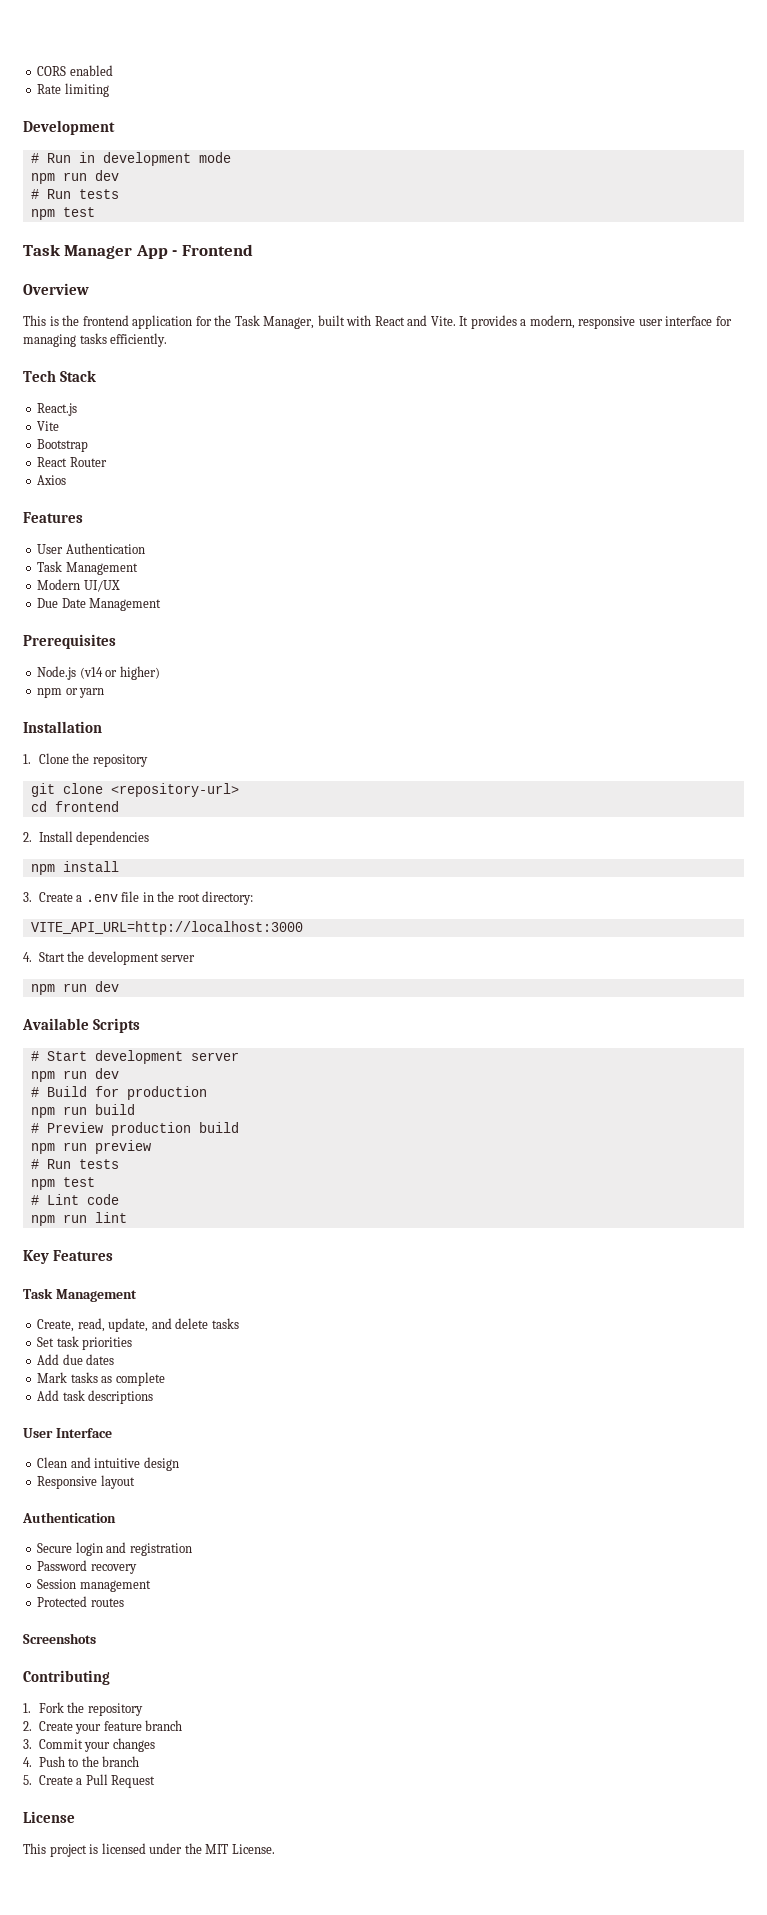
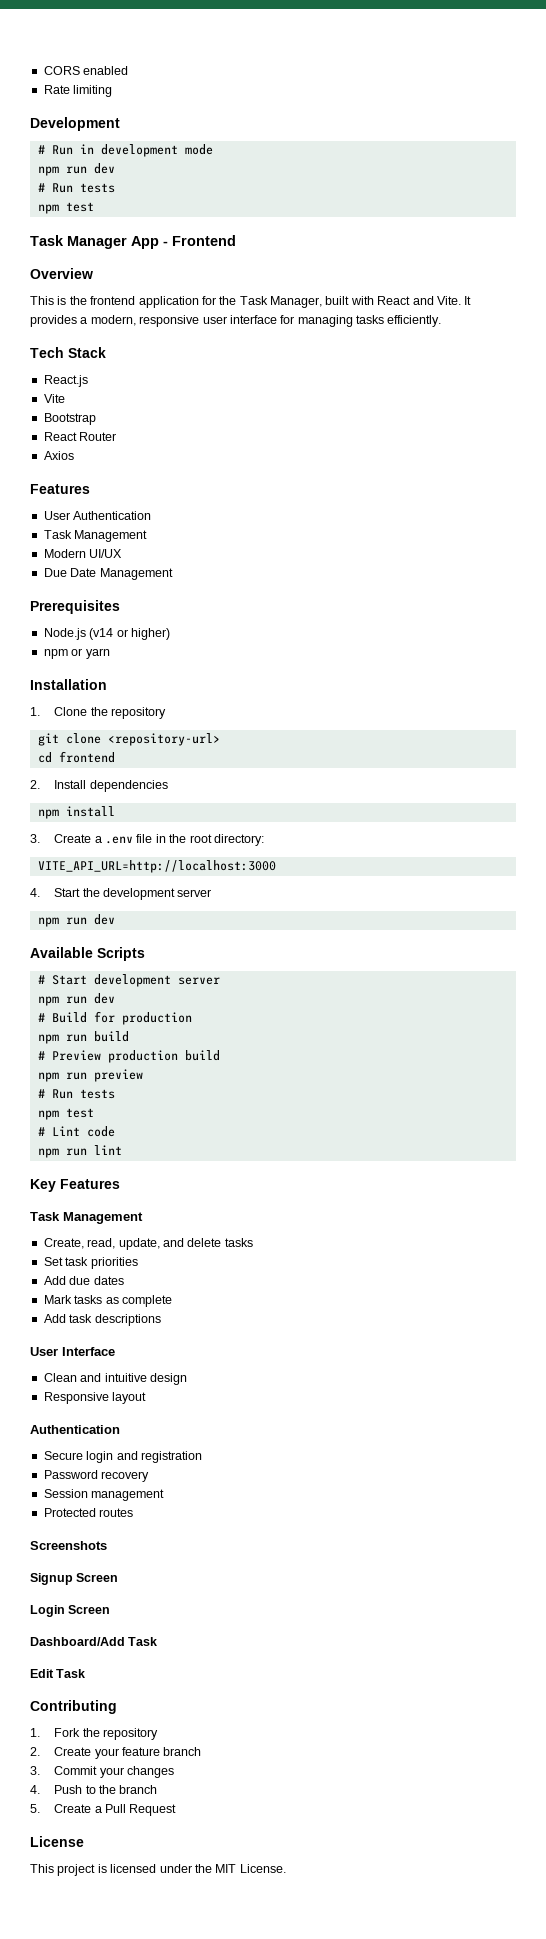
+ Signup Screen
+ Login Screen
+ Dashboard/Add Task
+ Edit Task

